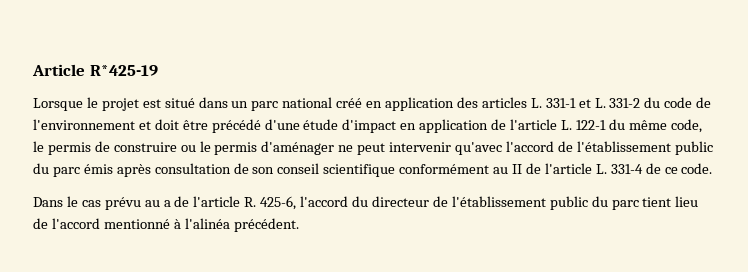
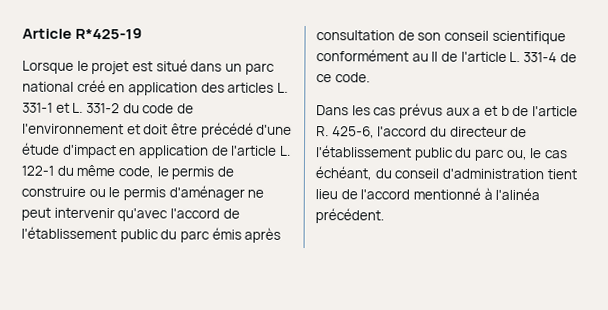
- Dans le cas prévu au a de l'article R. 425-6, l'accord du directeur de l'établissement public du parc tient lieu de l'accord mentionné à l'alinéa précédent.
+ Dans les cas prévus aux a et b de l'article R. 425-6, l'accord du directeur de l'établissement public du parc ou, le cas échéant, du conseil d'administration tient lieu de l'accord mentionné à l'alinéa précédent.

